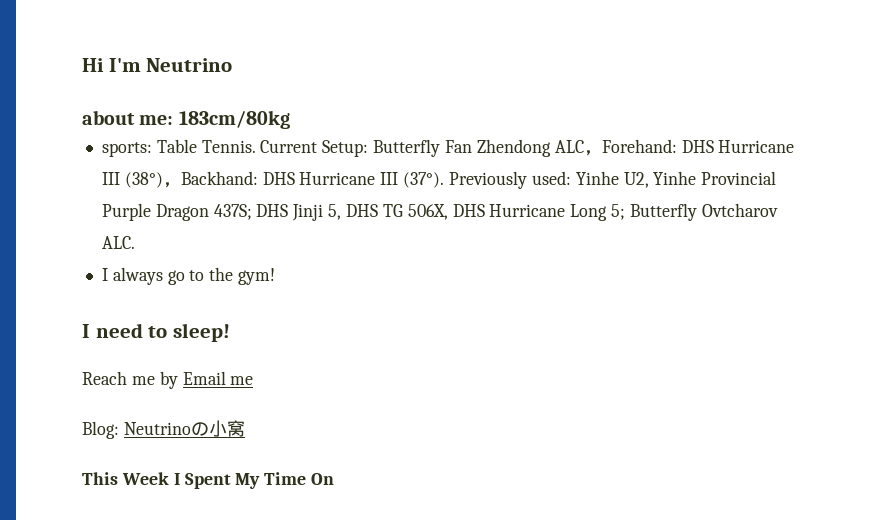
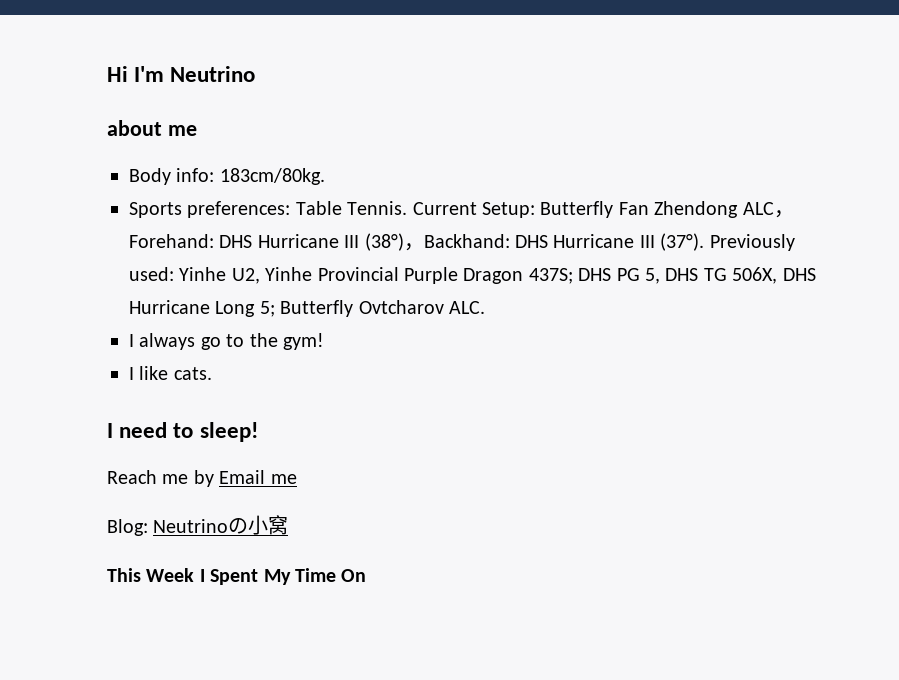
- about me: 183cm/80kg
- sports: Table Tennis.
+ about me
+ Body info: 183cm/80kg.
+ Sports preferences: Table Tennis.
- Previously used: Yinhe U2, Yinhe Provincial Purple Dragon 437S; DHS Jinji 5, DHS TG 506X, DHS Hurricane Long 5; Butterfly Ovtcharov ALC.
+ Previously used: Yinhe U2, Yinhe Provincial Purple Dragon 437S; DHS PG 5, DHS TG 506X, DHS Hurricane Long 5; Butterfly Ovtcharov ALC.
+ I like cats.

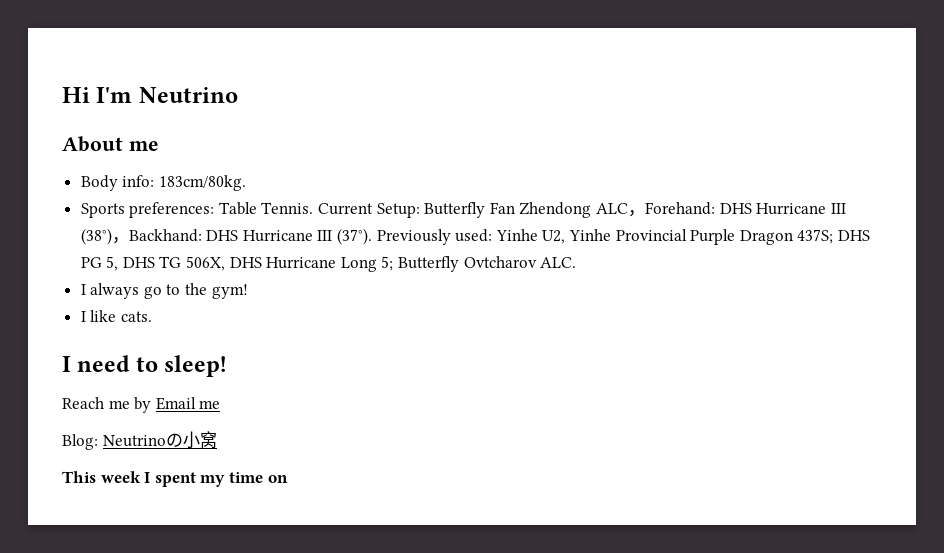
- about me
+ About me
- This Week I Spent My Time On
+ This week I spent my time on

